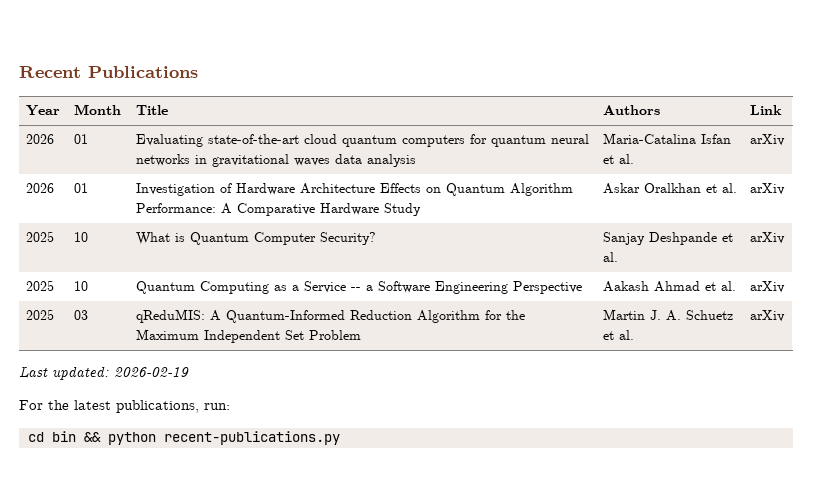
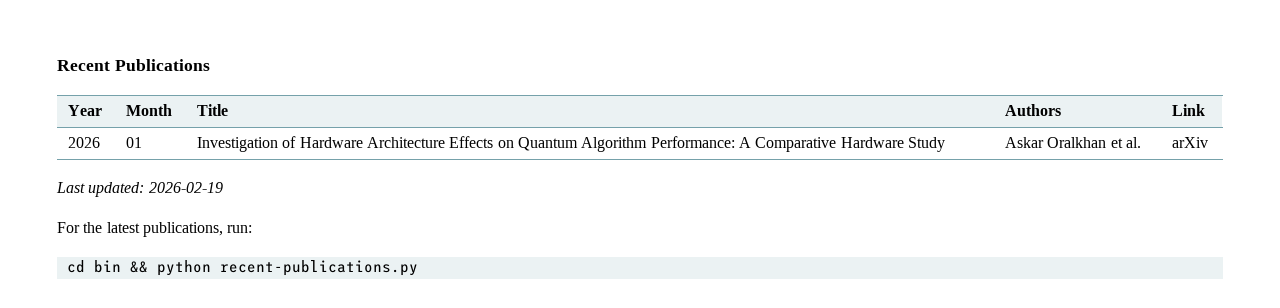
- 2026 | 01 | Evaluating state-of-the-art cloud quantum computers for quantum neural networks in gravitational waves data analysis | Maria-Catalina Isfan et al. | arXiv
- 2025 | 10 | What is Quantum Computer Security? | Sanjay Deshpande et al. | arXiv
- 2025 | 10 | Quantum Computing as a Service -- a Software Engineering Perspective | Aakash Ahmad et al. | arXiv
- 2025 | 03 | qReduMIS: A Quantum-Informed Reduction Algorithm for the Maximum Independent Set Problem | Martin J. A. Schuetz et al. | arXiv

